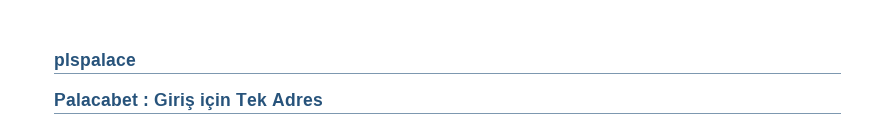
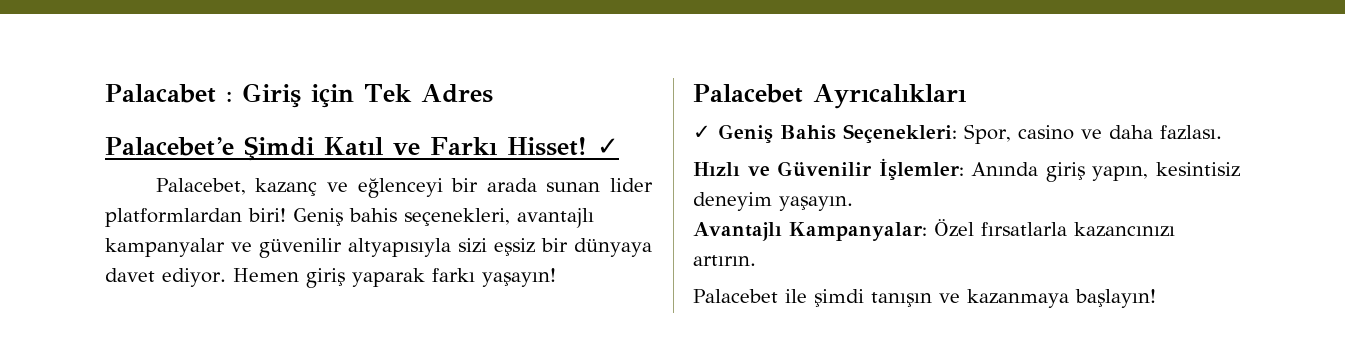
- plspalace
+ Palacebet’e Şimdi Katıl ve Farkı Hisset! ✓
+ Palacebet, kazanç ve eğlenceyi bir arada sunan lider platformlardan biri! Geniş bahis seçenekleri, avantajlı kampanyalar ve güvenilir altyapısıyla sizi eşsiz bir dünyaya davet ediyor. Hemen giriş yaparak farkı yaşayın!
+ Palacebet Ayrıcalıkları
+ ✓ Geniş Bahis Seçenekleri: Spor, casino ve daha fazlası.
+ Hızlı ve Güvenilir İşlemler: Anında giriş yapın, kesintisiz deneyim yaşayın.
+ Avantajlı Kampanyalar: Özel fırsatlarla kazancınızı artırın.
+ Palacebet ile şimdi tanışın ve kazanmaya başlayın!

